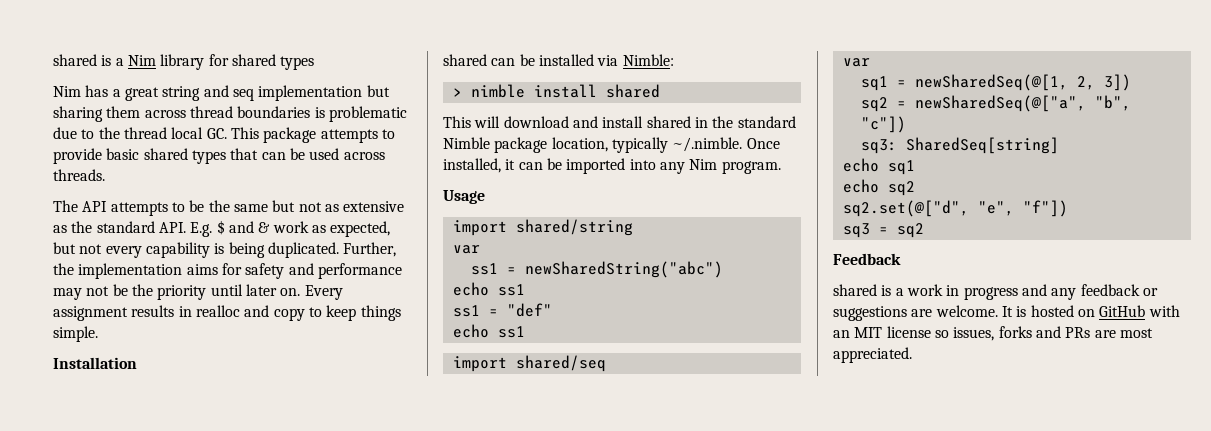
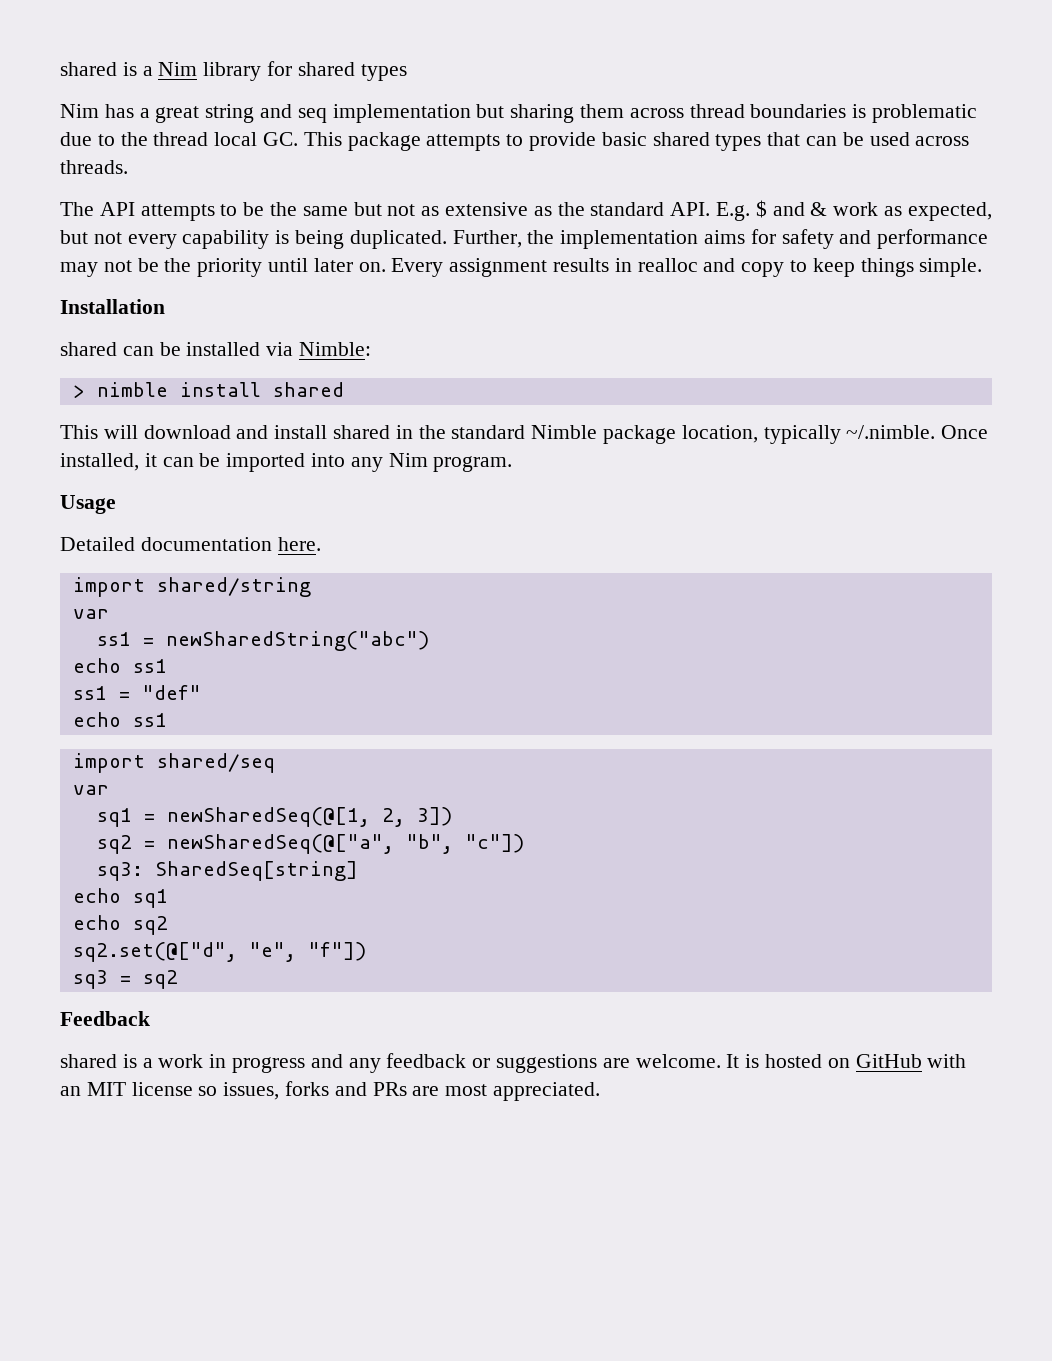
+ Detailed documentation here.

